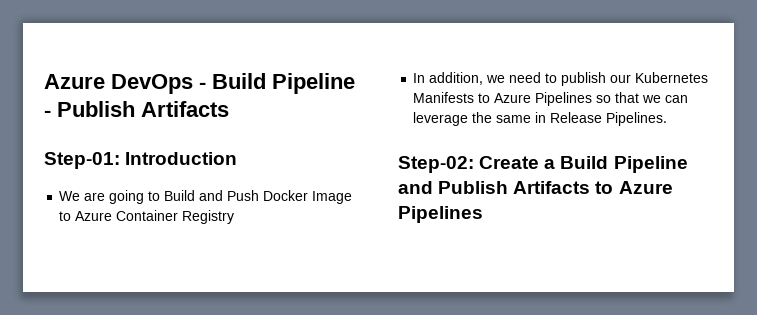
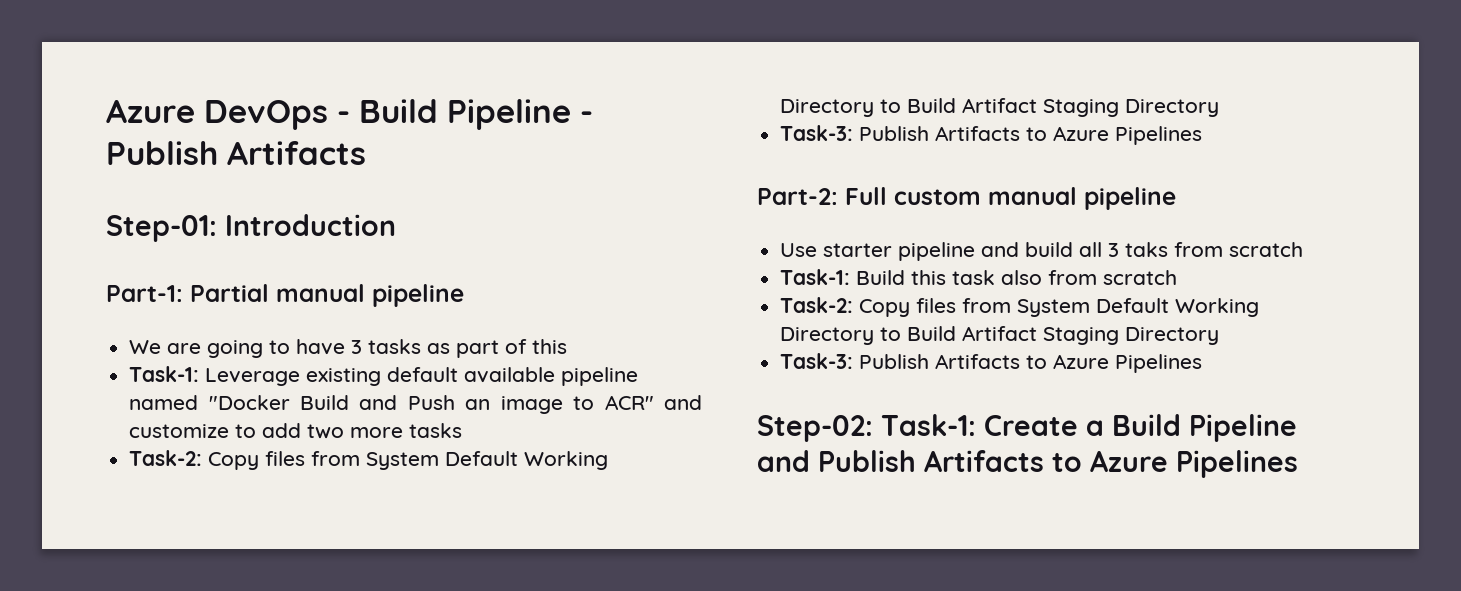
+ Part-1: Partial manual pipeline
- We are going to Build and Push Docker Image to Azure Container Registry
- In addition, we need to publish our Kubernetes Manifests to Azure Pipelines so that we can leverage the same in Release Pipelines.
+ We are going to have 3 tasks as part of this
+ Task-1: Leverage existing default available pipeline named "Docker Build and Push an image to ACR" and customize to add two more tasks
+ Task-2: Copy files from System Default Working Directory to Build Artifact Staging Directory
+ Task-3: Publish Artifacts to Azure Pipelines
+ Part-2: Full custom manual pipeline
+ Use starter pipeline and build all 3 taks from scratch
+ Task-1: Build this task also from scratch
+ Task-2: Copy files from System Default Working Directory to Build Artifact Staging Directory
+ Task-3: Publish Artifacts to Azure Pipelines
- Step-02: Create a Build Pipeline and Publish Artifacts to Azure Pipelines
+ Step-02: Task-1: Create a Build Pipeline and Publish Artifacts to Azure Pipelines

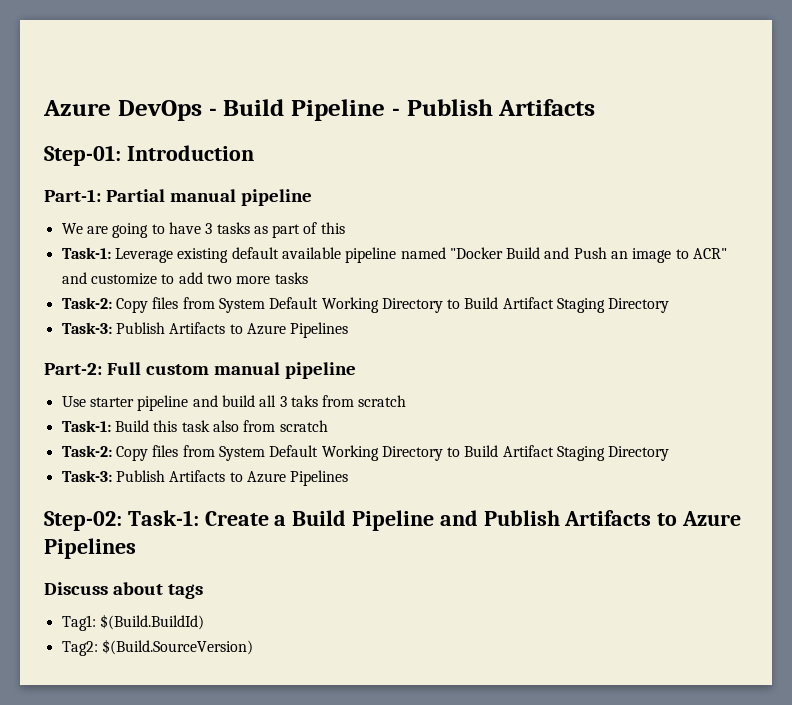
+ Discuss about tags
+ Tag1: $(Build.BuildId)
+ Tag2: $(Build.SourceVersion)

